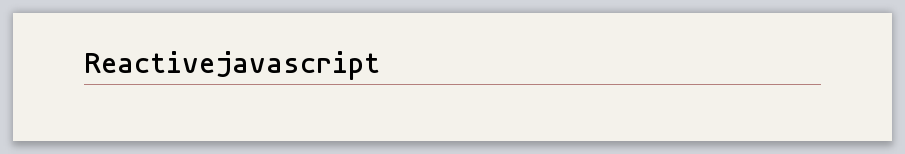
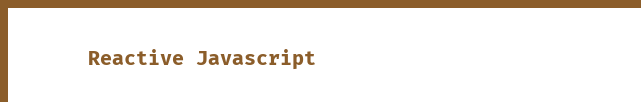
- Reactivejavascript
+ Reactive Javascript

